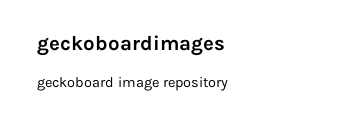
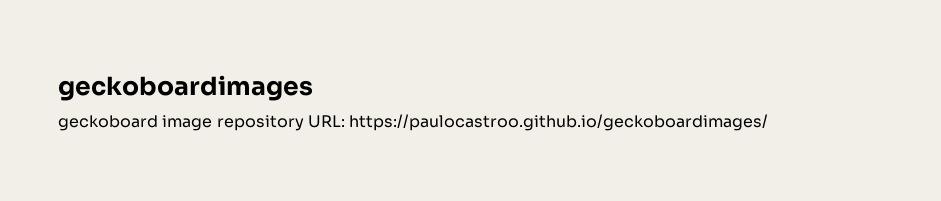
- geckoboard image repository
+ geckoboard image repository URL: https://paulocastroo.github.io/geckoboardimages/

